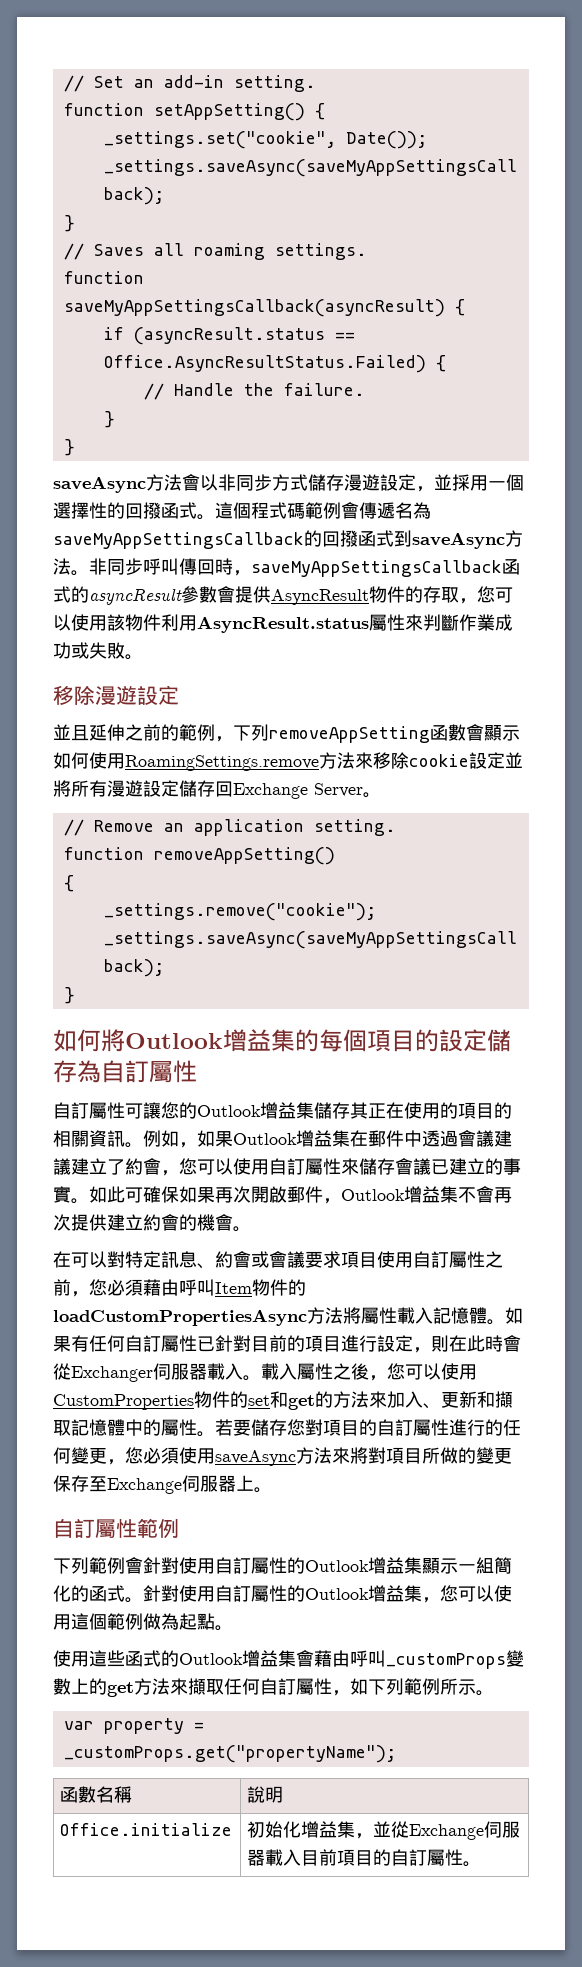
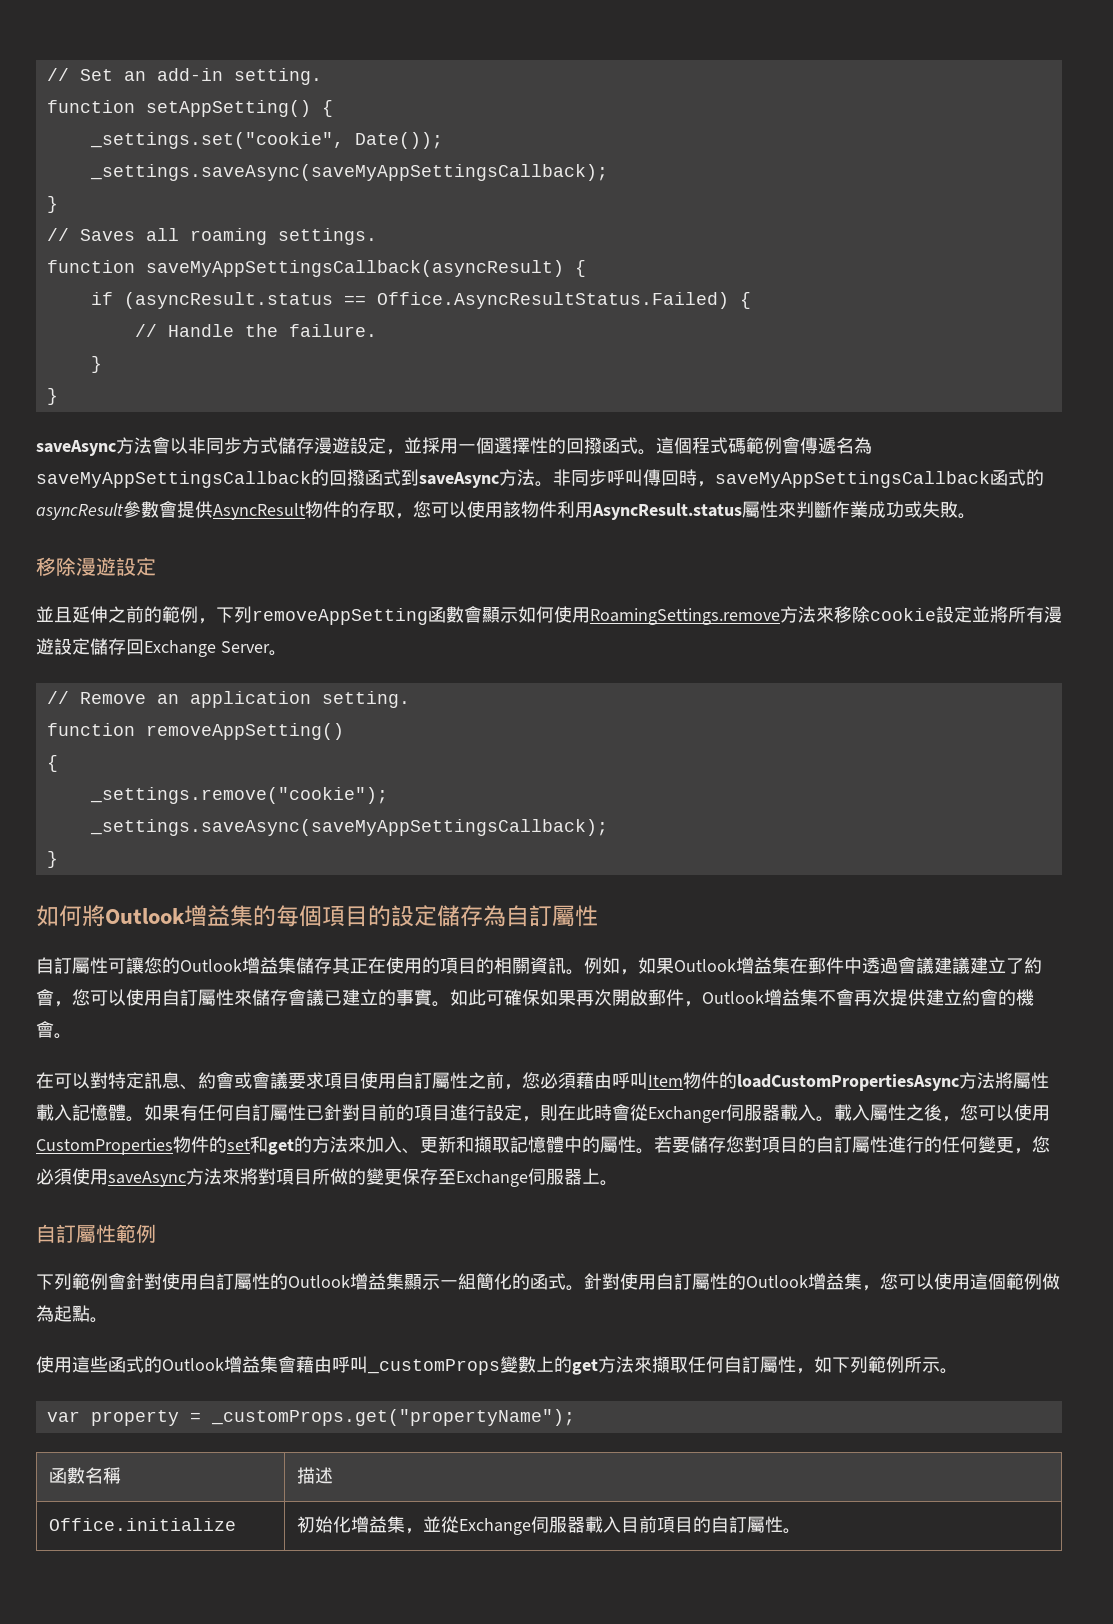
- 函數名稱 | 說明
+ 函數名稱 | 描述

